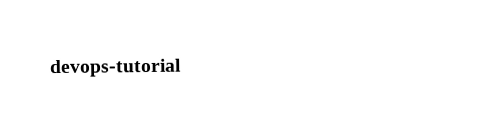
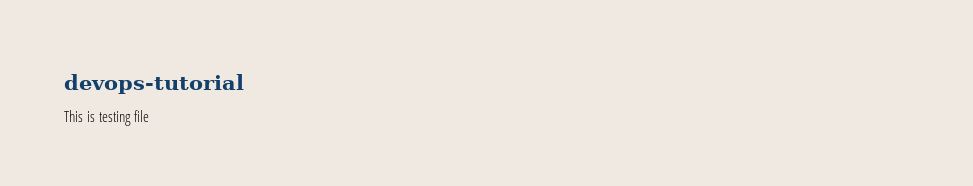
+ This is testing file

